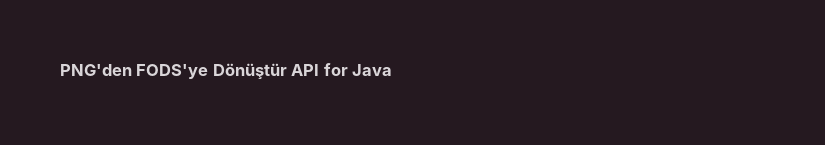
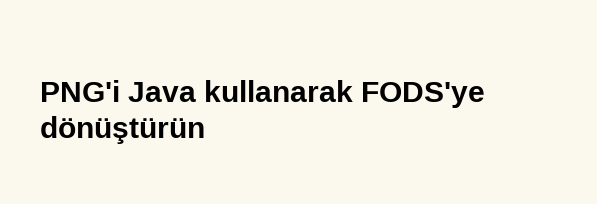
- PNG'den FODS'ye Dönüştür API for Java
+ PNG'i Java kullanarak FODS'ye dönüştürün

